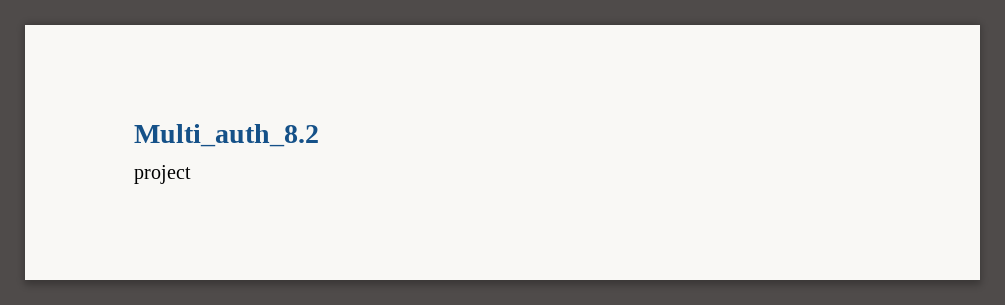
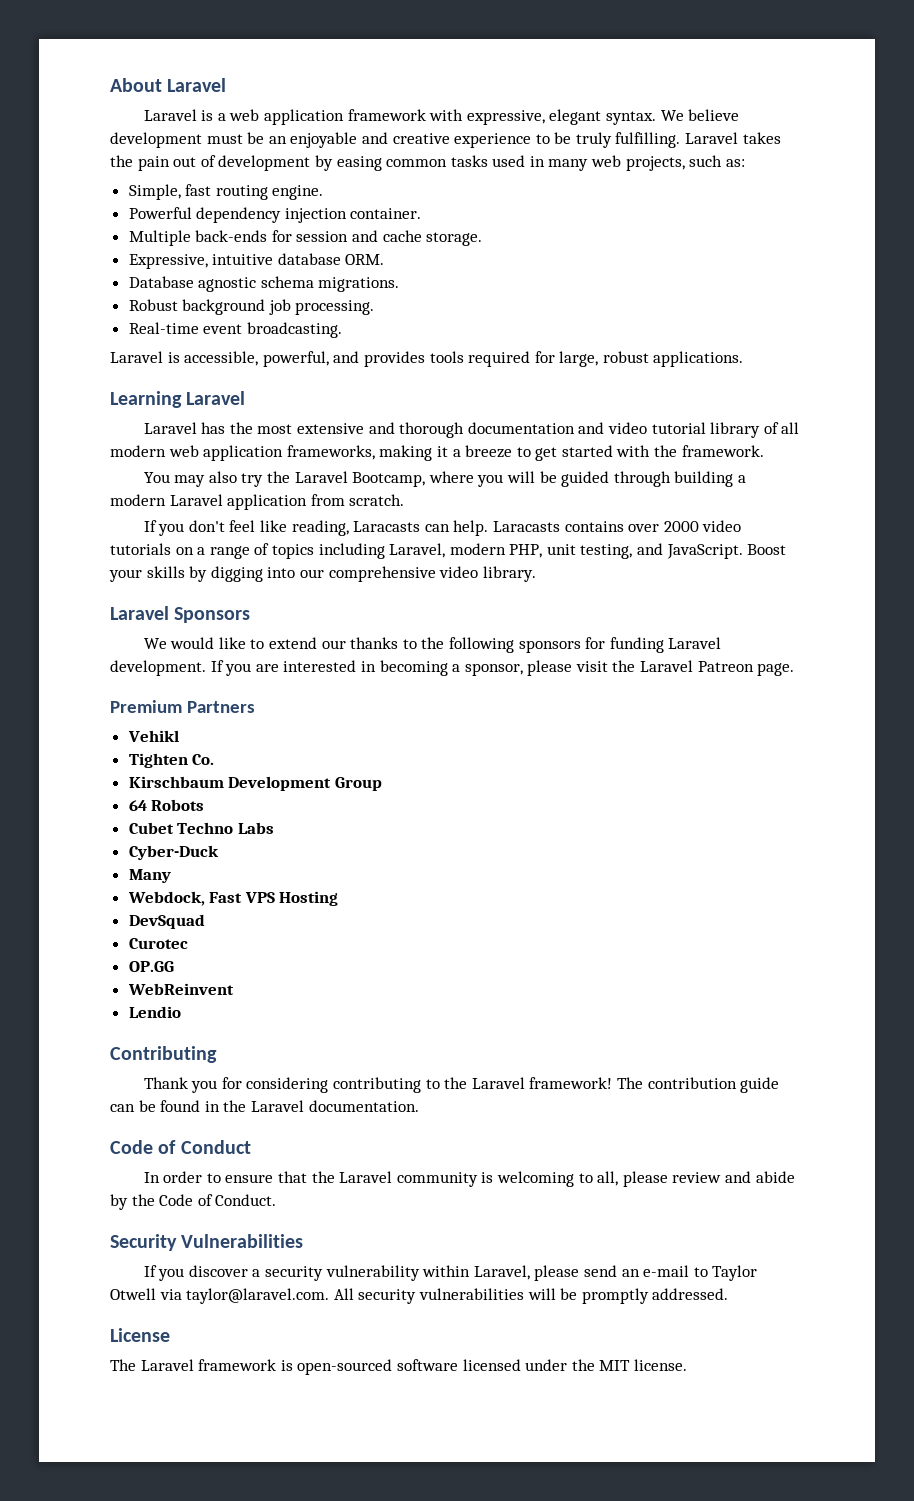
- Multi_auth_8.2
- project
+ About Laravel
+ Laravel is a web application framework with expressive, elegant syntax. We believe development must be an enjoyable and creative experience to be truly fulfilling. Laravel takes the pain out of development by easing common tasks used in many web projects, such as:
+ Simple, fast routing engine.
+ Powerful dependency injection container.
+ Multiple back-ends for session and cache storage.
+ Expressive, intuitive database ORM.
+ Database agnostic schema migrations.
+ Robust background job processing.
+ Real-time event broadcasting.
+ Laravel is accessible, powerful, and provides tools required for large, robust applications.
+ Learning Laravel
+ Laravel has the most extensive and thorough documentation and video tutorial library of all modern web application frameworks, making it a breeze to get started with the framework.
+ You may also try the Laravel Bootcamp, where you will be guided through building a modern Laravel application from scratch.
+ If you don't feel like reading, Laracasts can help. Laracasts contains over 2000 video tutorials on a range of topics including Laravel, modern PHP, unit testing, and JavaScript. Boost your skills by digging into our comprehensive video library.
+ Laravel Sponsors
+ We would like to extend our thanks to the following sponsors for funding Laravel development. If you are interested in becoming a sponsor, please visit the Laravel Patreon page.
+ Premium Partners
+ Vehikl
+ Tighten Co.
+ Kirschbaum Development Group
+ 64 Robots
+ Cubet Techno Labs
+ Cyber-Duck
+ Many
+ Webdock, Fast VPS Hosting
+ DevSquad
+ Curotec
+ OP.GG
+ WebReinvent
+ Lendio
+ Contributing
+ Thank you for considering contributing to the Laravel framework! The contribution guide can be found in the Laravel documentation.
+ Code of Conduct
+ In order to ensure that the Laravel community is welcoming to all, please review and abide by the Code of Conduct.
+ Security Vulnerabilities
+ If you discover a security vulnerability within Laravel, please send an e-mail to Taylor Otwell via taylor@laravel.com. All security vulnerabilities will be promptly addressed.
+ License
+ The Laravel framework is open-sourced software licensed under the MIT license.

